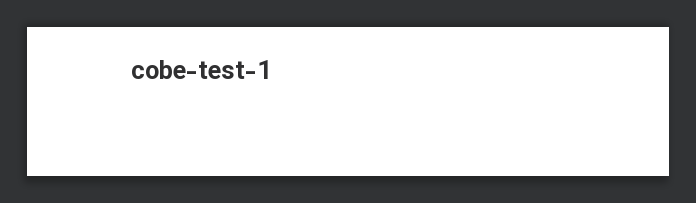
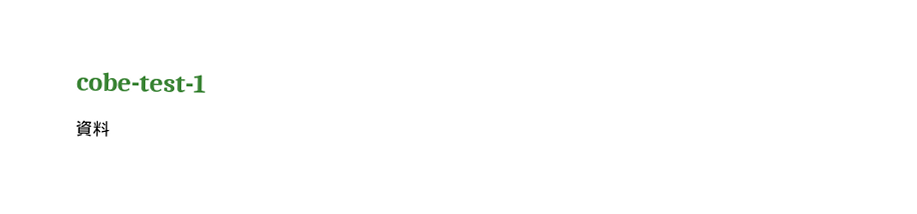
+ 資料

